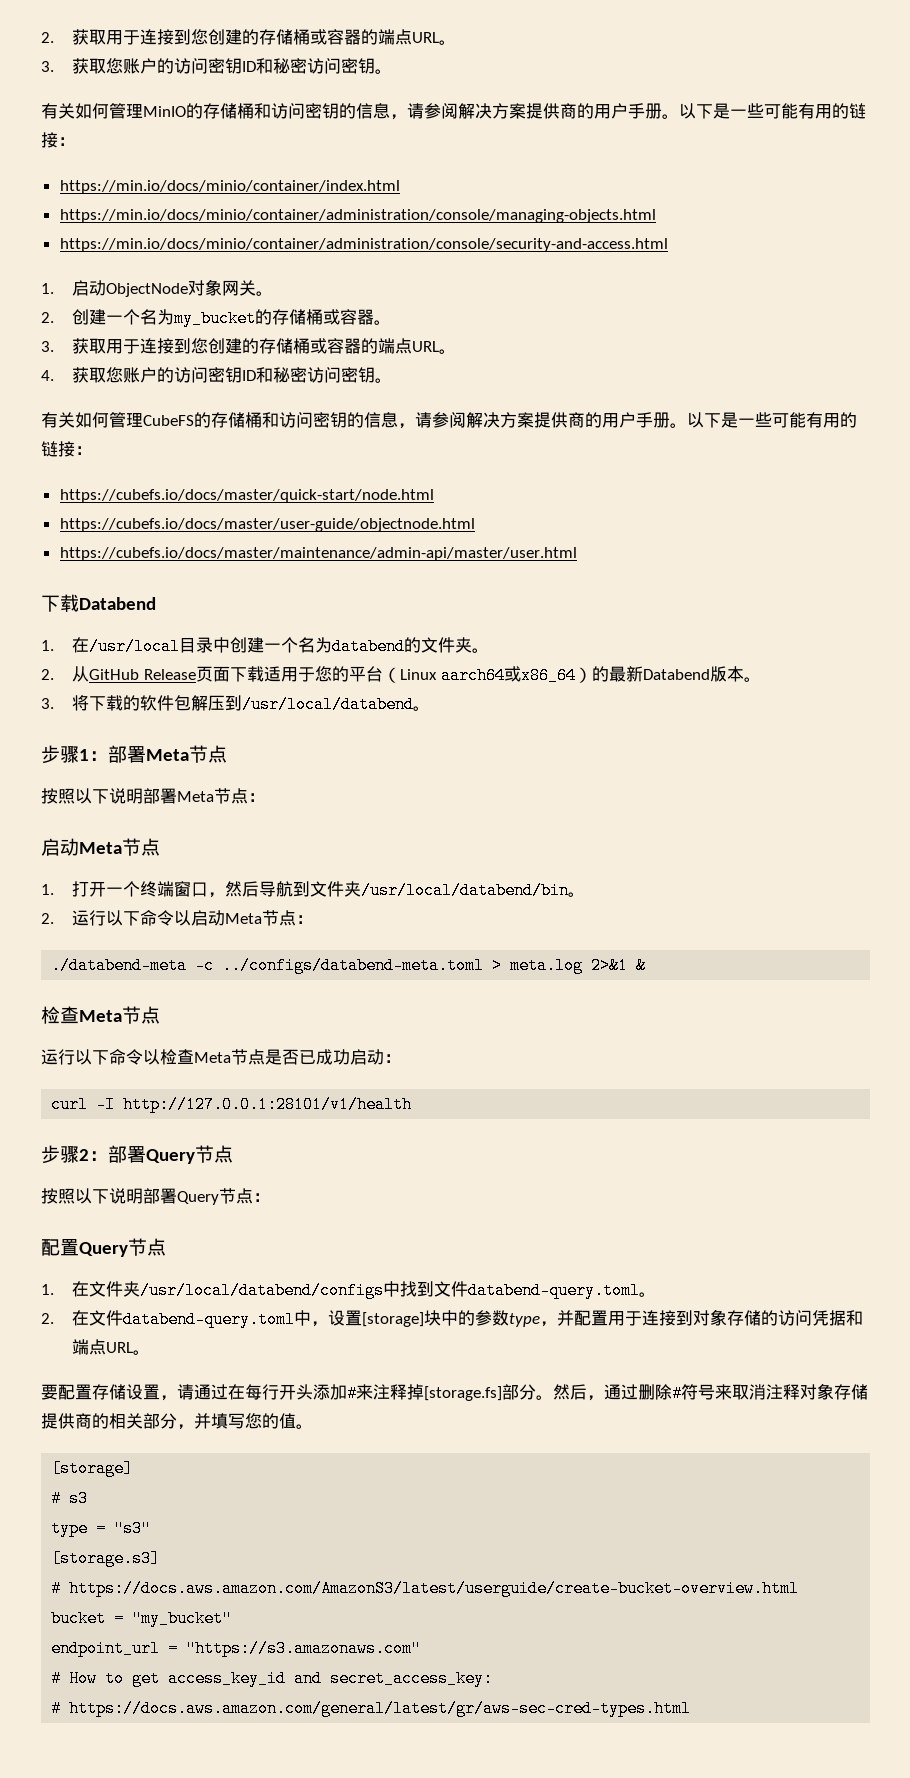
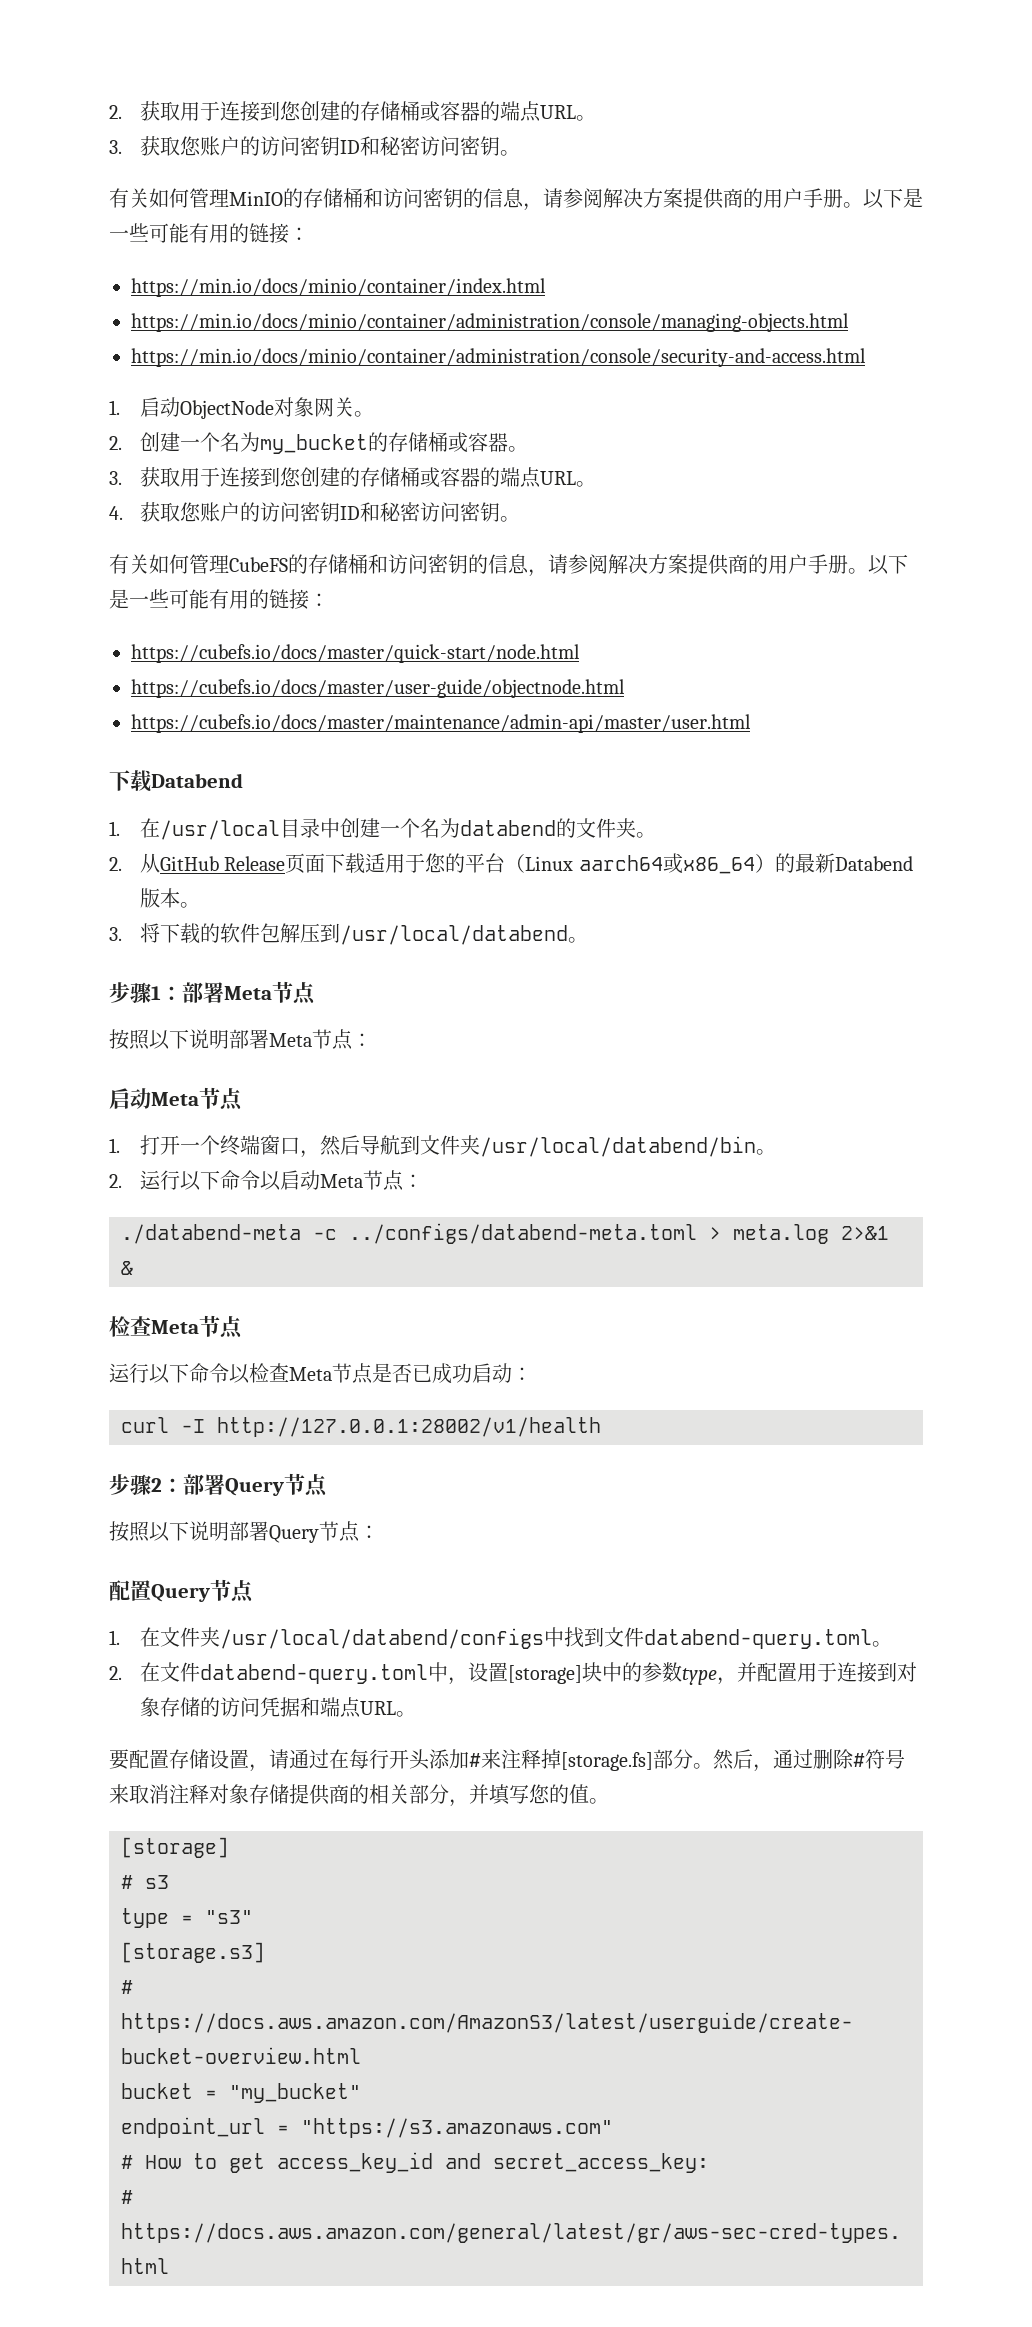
- curl -I http://127.0.0.1:28101/v1/health
+ curl -I http://127.0.0.1:28002/v1/health

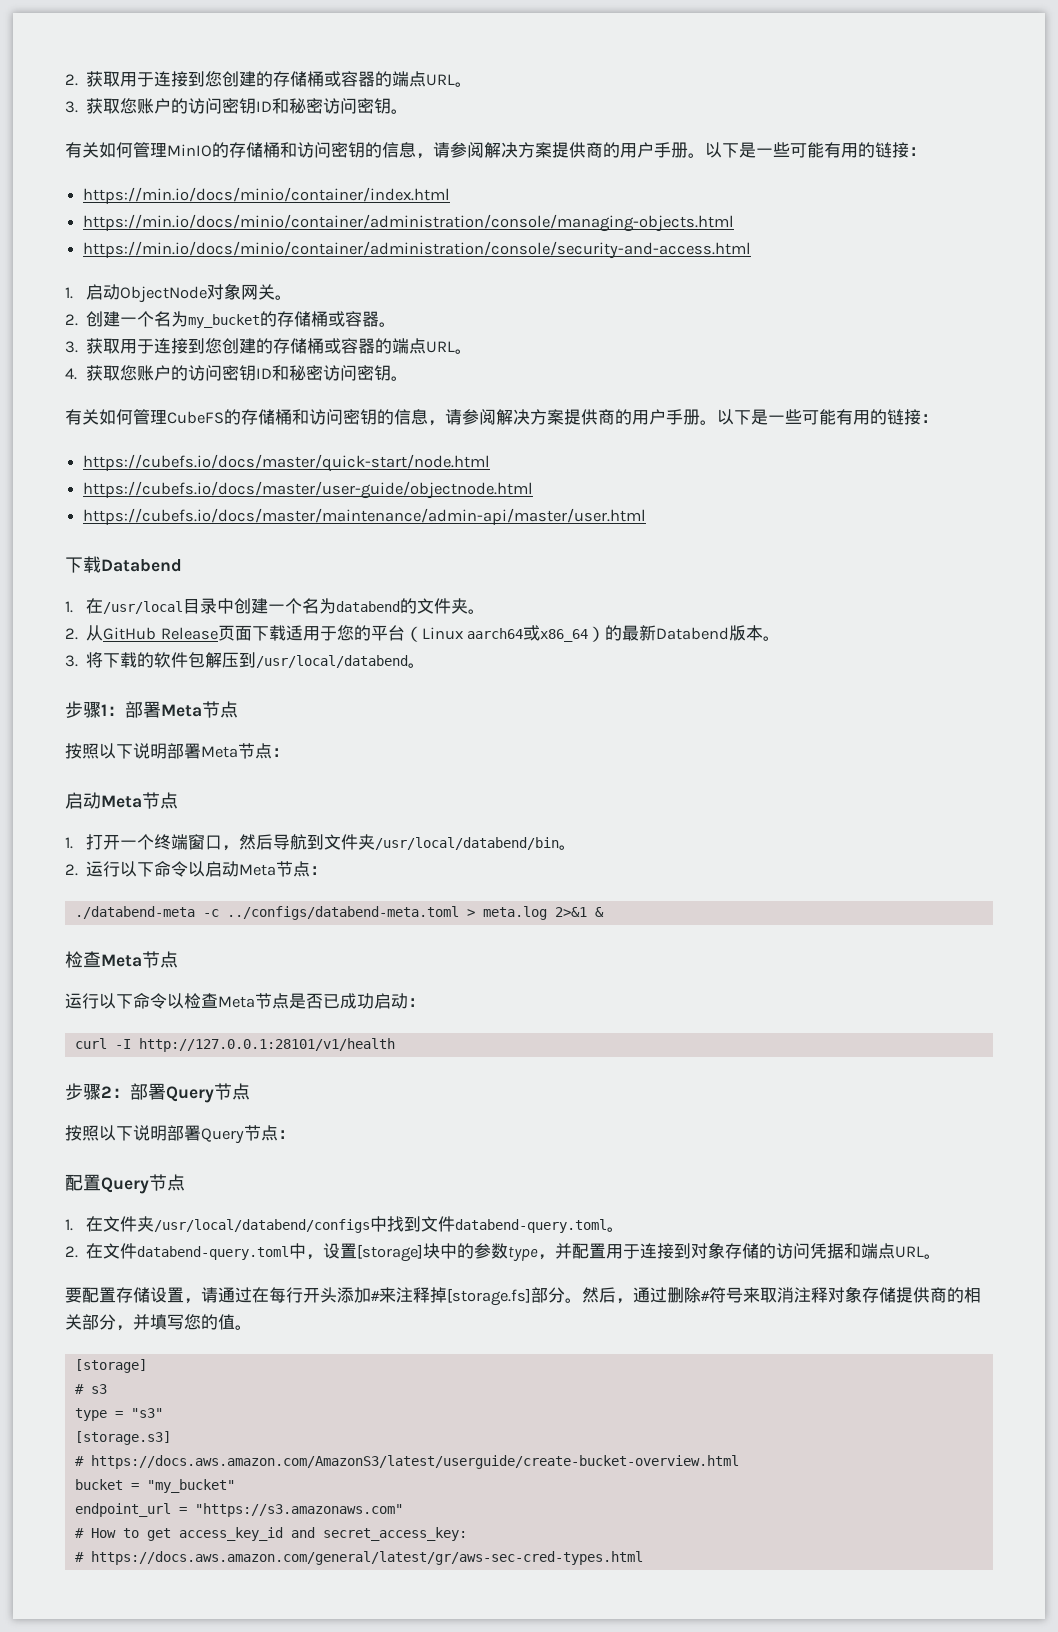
- curl -I http://127.0.0.1:28002/v1/health
+ curl -I http://127.0.0.1:28101/v1/health

